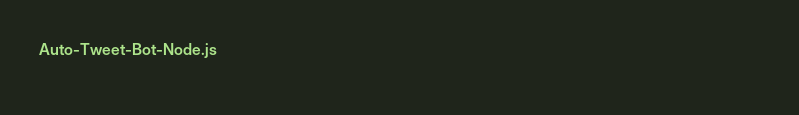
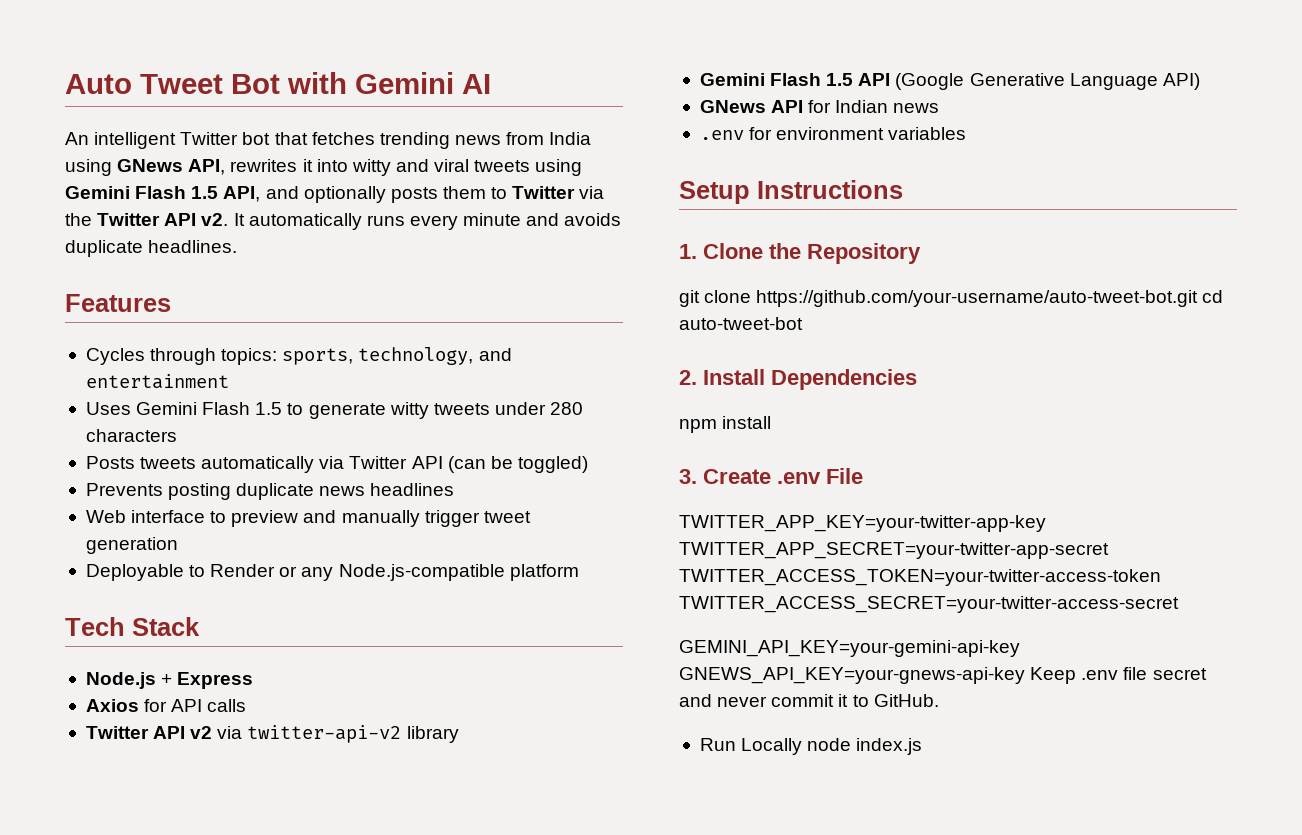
- Auto-Tweet-Bot-Node.js
+ Auto Tweet Bot with Gemini AI
+ An intelligent Twitter bot that fetches trending news from India using GNews API, rewrites it into witty and viral tweets using Gemini Flash 1.5 API, and optionally posts them to Twitter via the Twitter API v2. It automatically runs every minute and avoids duplicate headlines.
+ Features
+ Cycles through topics: sports, technology, and entertainment
+ Uses Gemini Flash 1.5 to generate witty tweets under 280 characters
+ Posts tweets automatically via Twitter API (can be toggled)
+ Prevents posting duplicate news headlines
+ Web interface to preview and manually trigger tweet generation
+ Deployable to Render or any Node.js-compatible platform
+ Tech Stack
+ Node.js + Express
+ Axios for API calls
+ Twitter API v2 via twitter-api-v2 library
+ Gemini Flash 1.5 API (Google Generative Language API)
+ GNews API for Indian news
+ .env for environment variables
+ Setup Instructions
+ 1. Clone the Repository
+ git clone https://github.com/your-username/auto-tweet-bot.git cd auto-tweet-bot
+ 2. Install Dependencies
+ npm install
+ 3. Create .env File
+ TWITTER_APP_KEY=your-twitter-app-key TWITTER_APP_SECRET=your-twitter-app-secret TWITTER_ACCESS_TOKEN=your-twitter-access-token TWITTER_ACCESS_SECRET=your-twitter-access-secret
+ GEMINI_API_KEY=your-gemini-api-key GNEWS_API_KEY=your-gnews-api-key Keep .env file secret and never commit it to GitHub.
+ Run Locally node index.js

